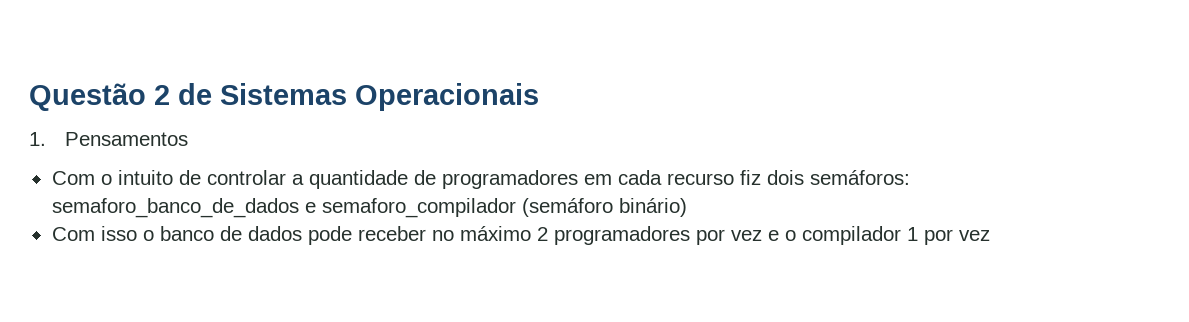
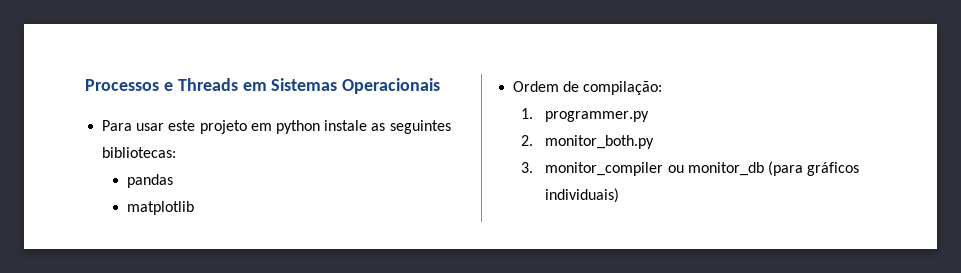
- Questão 2 de Sistemas Operacionais
- 1. Pensamentos
- Com o intuito de controlar a quantidade de programadores em cada recurso fiz dois semáforos: semaforo_banco_de_dados e semaforo_compilador (semáforo binário)
- Com isso o banco de dados pode receber no máximo 2 programadores por vez e o compilador 1 por vez
+ Processos e Threads em Sistemas Operacionais
+ Para usar este projeto em python instale as seguintes bibliotecas:
+ pandas
+ matplotlib
+ Ordem de compilação:
+ 1. programmer.py
+ 2. monitor_both.py
+ 3. monitor_compiler ou monitor_db (para gráficos individuais)

